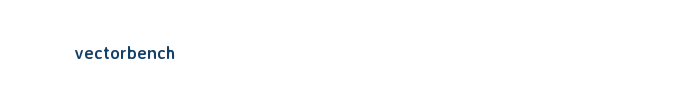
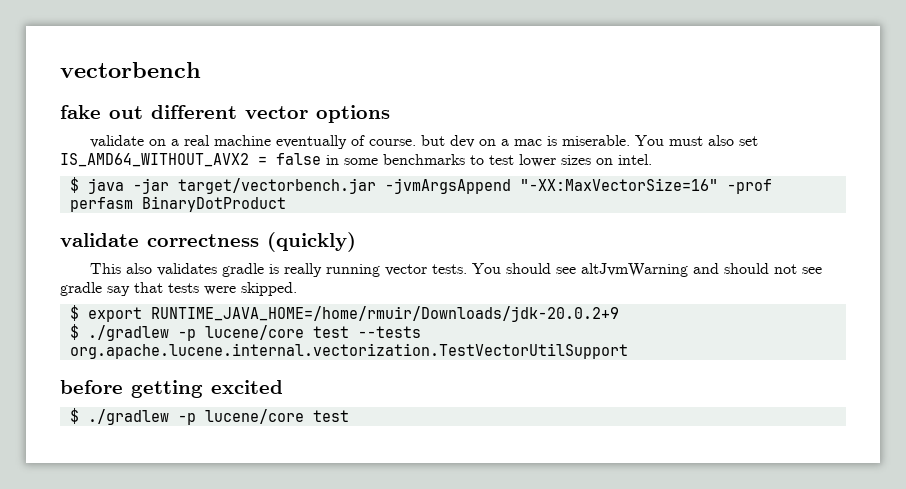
+ fake out different vector options
+ validate on a real machine eventually of course. but dev on a mac is miserable. You must also set IS_AMD64_WITHOUT_AVX2 = false in some benchmarks to test lower sizes on intel.
+ $ java -jar target/vectorbench.jar -jvmArgsAppend "-XX:MaxVectorSize=16" -prof perfasm BinaryDotProduct
+ validate correctness (quickly)
+ This also validates gradle is really running vector tests. You should see altJvmWarning and should not see gradle say that tests were skipped.
+ $ export RUNTIME_JAVA_HOME=/home/rmuir/Downloads/jdk-20.0.2+9
+ $ ./gradlew -p lucene/core test --tests org.apache.lucene.internal.vectorization.TestVectorUtilSupport
+ before getting excited
+ $ ./gradlew -p lucene/core test

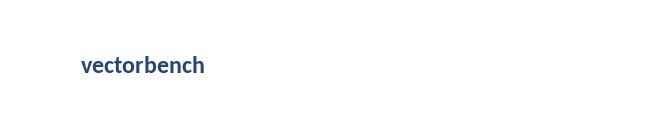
- fake out different vector options
- validate on a real machine eventually of course. but dev on a mac is miserable. You must also set IS_AMD64_WITHOUT_AVX2 = false in some benchmarks to test lower sizes on intel.
- $ java -jar target/vectorbench.jar -jvmArgsAppend "-XX:MaxVectorSize=16" -prof perfasm BinaryDotProduct
- validate correctness (quickly)
- This also validates gradle is really running vector tests. You should see altJvmWarning and should not see gradle say that tests were skipped.
- $ export RUNTIME_JAVA_HOME=/home/rmuir/Downloads/jdk-20.0.2+9
- $ ./gradlew -p lucene/core test --tests org.apache.lucene.internal.vectorization.TestVectorUtilSupport
- before getting excited
- $ ./gradlew -p lucene/core test

